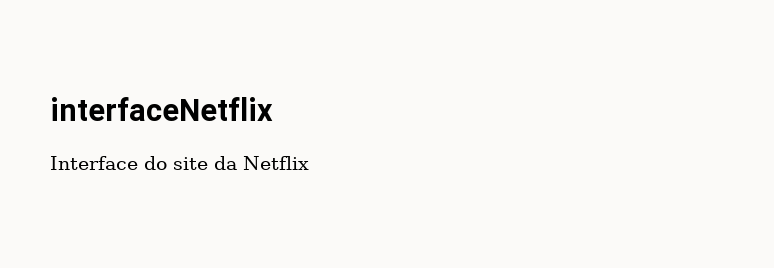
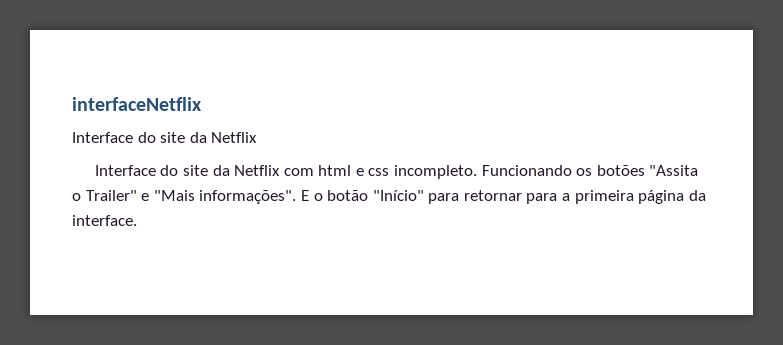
+ Interface do site da Netflix com html e css incompleto. Funcionando os botões "Assita o Trailer" e "Mais informações". E o botão "Início" para retornar para a primeira página da interface.

